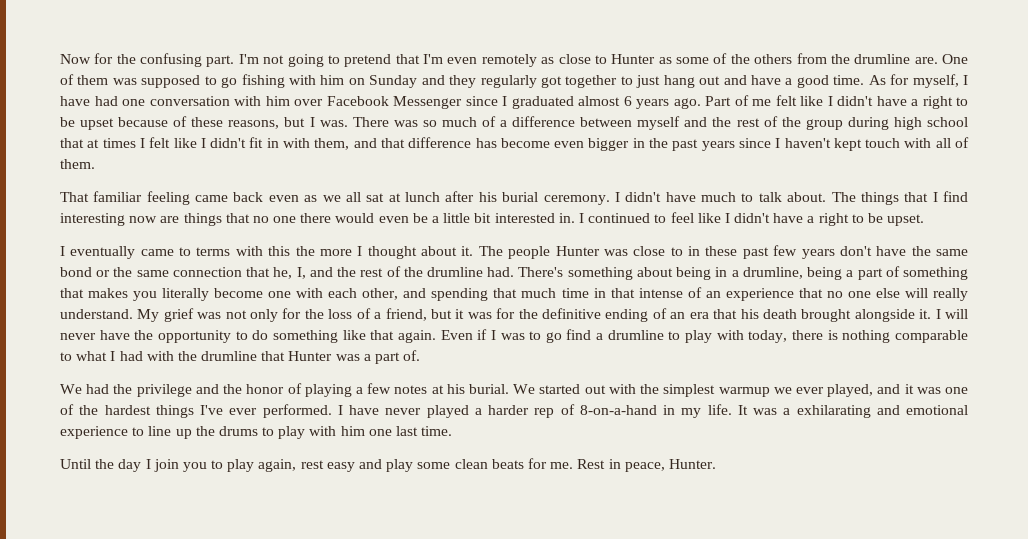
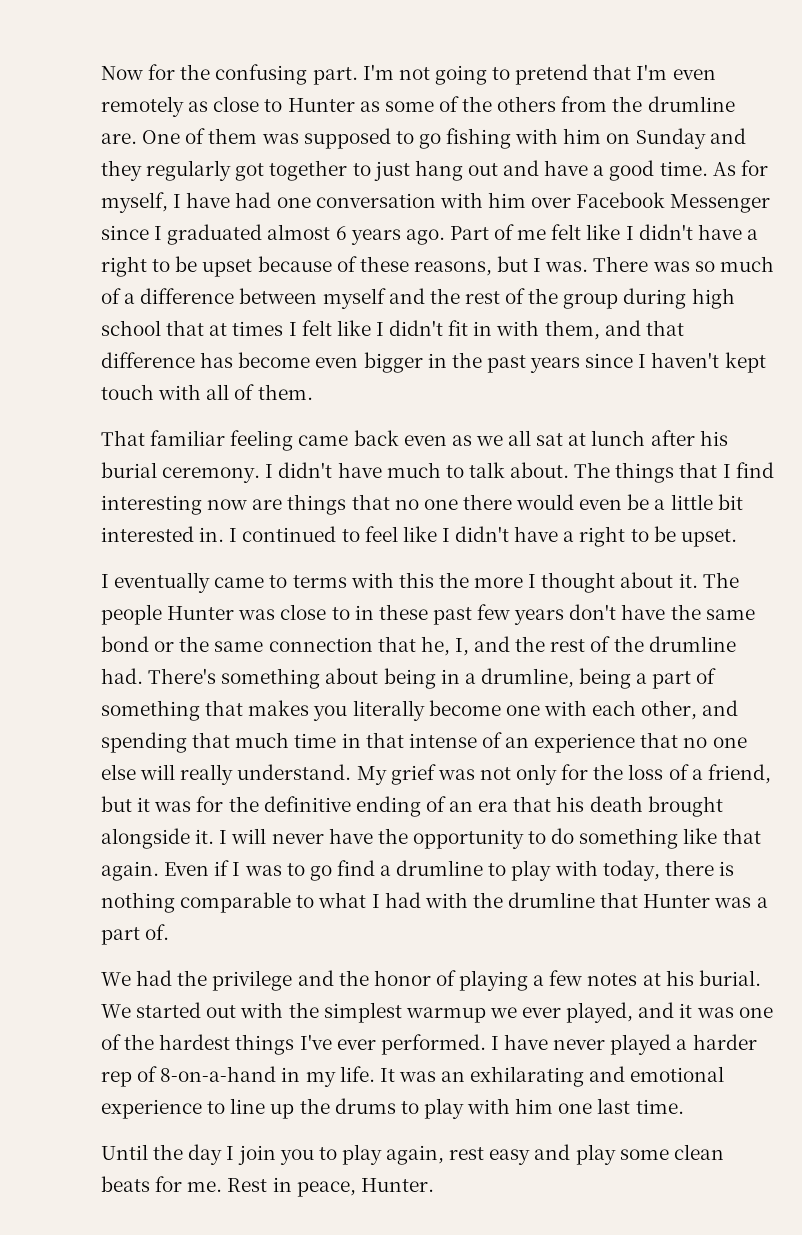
- It was a exhilarating and emotional experience to line up the drums to play with him one last time.
+ It was an exhilarating and emotional experience to line up the drums to play with him one last time.

